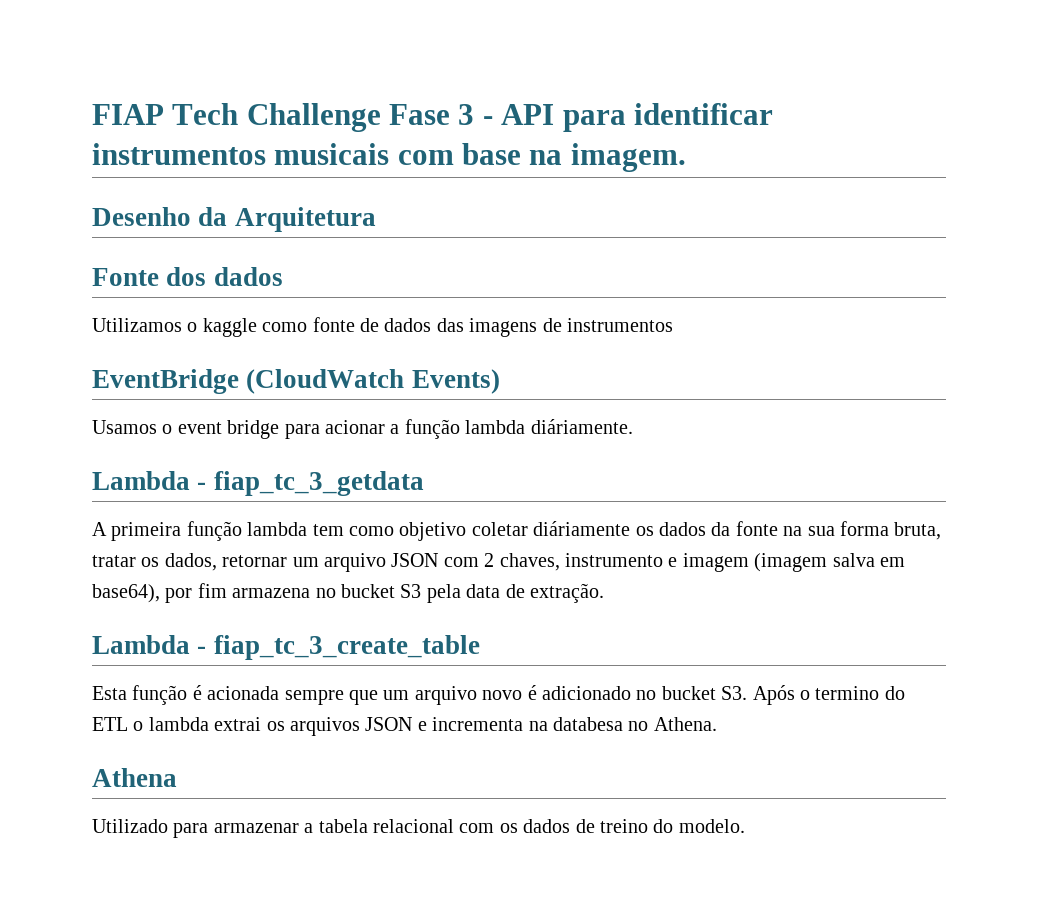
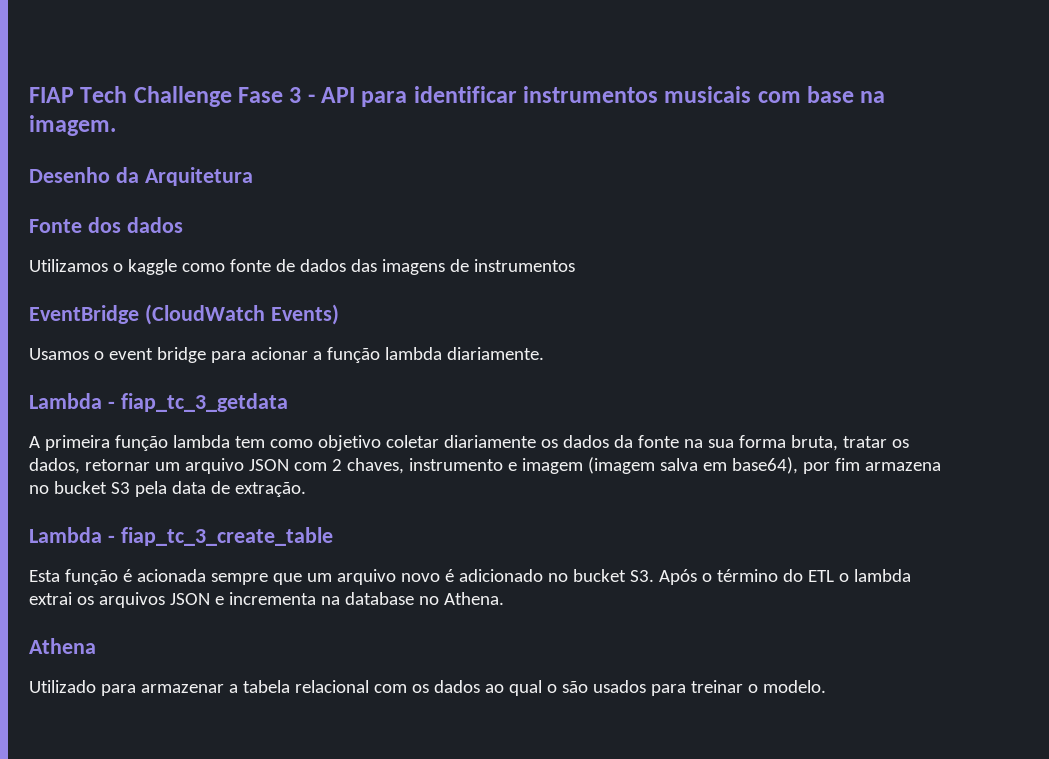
- Usamos o event bridge para acionar a função lambda diáriamente.
+ Usamos o event bridge para acionar a função lambda diariamente.
- A primeira função lambda tem como objetivo coletar diáriamente os dados da fonte na sua forma bruta, tratar os dados, retornar um arquivo JSON com 2 chaves, instrumento e imagem (imagem salva em base64), por fim armazena no bucket S3 pela data de extração.
+ A primeira função lambda tem como objetivo coletar diariamente os dados da fonte na sua forma bruta, tratar os dados, retornar um arquivo JSON com 2 chaves, instrumento e imagem (imagem salva em base64), por fim armazena no bucket S3 pela data de extração.
- Esta função é acionada sempre que um arquivo novo é adicionado no bucket S3. Após o termino do ETL o lambda extrai os arquivos JSON e incrementa na databesa no Athena.
+ Esta função é acionada sempre que um arquivo novo é adicionado no bucket S3. Após o término do ETL o lambda extrai os arquivos JSON e incrementa na database no Athena.
- Utilizado para armazenar a tabela relacional com os dados de treino do modelo.
+ Utilizado para armazenar a tabela relacional com os dados ao qual o são usados para treinar o modelo.

